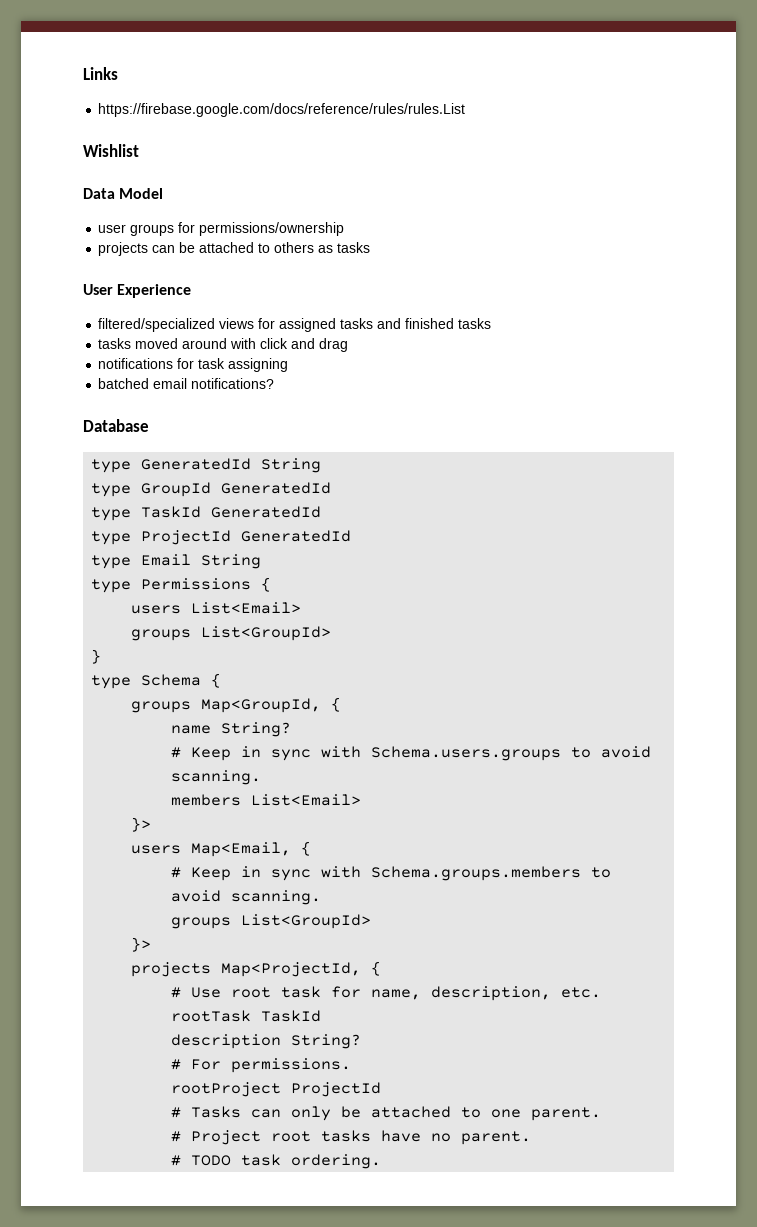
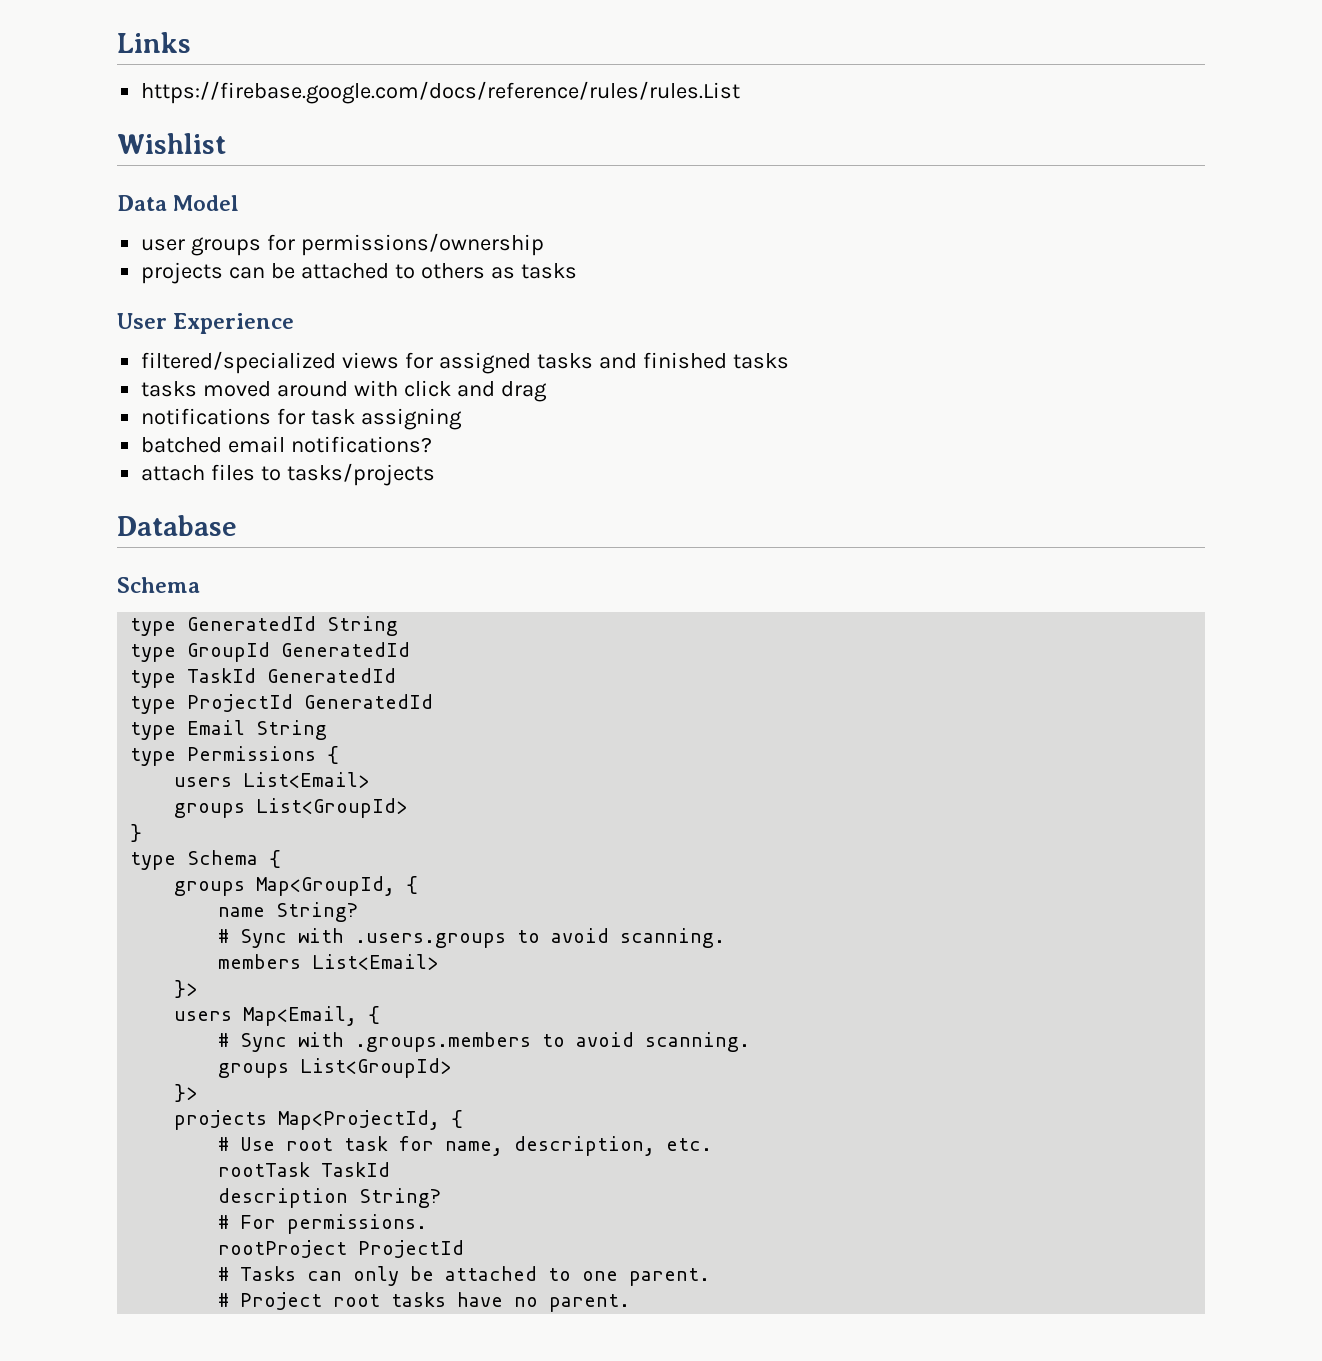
+ attach files to tasks/projects
  Database
+ Schema
- # Keep in sync with Schema.users.groups to avoid scanning.
+ # Sync with .users.groups to avoid scanning.
- # Keep in sync with Schema.groups.members to avoid scanning.
+ # Sync with .groups.members to avoid scanning.
- # TODO task ordering.

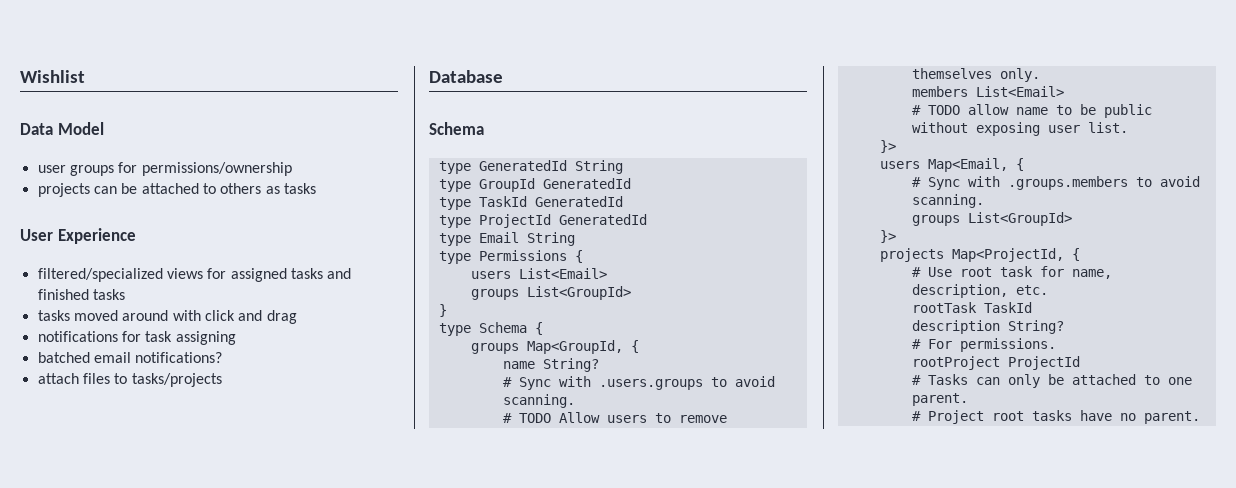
- Links
- https://firebase.google.com/docs/reference/rules/rules.List
+ # TODO Allow users to remove themselves only.
  members List<Email>
+ # TODO allow name to be public without exposing user list.

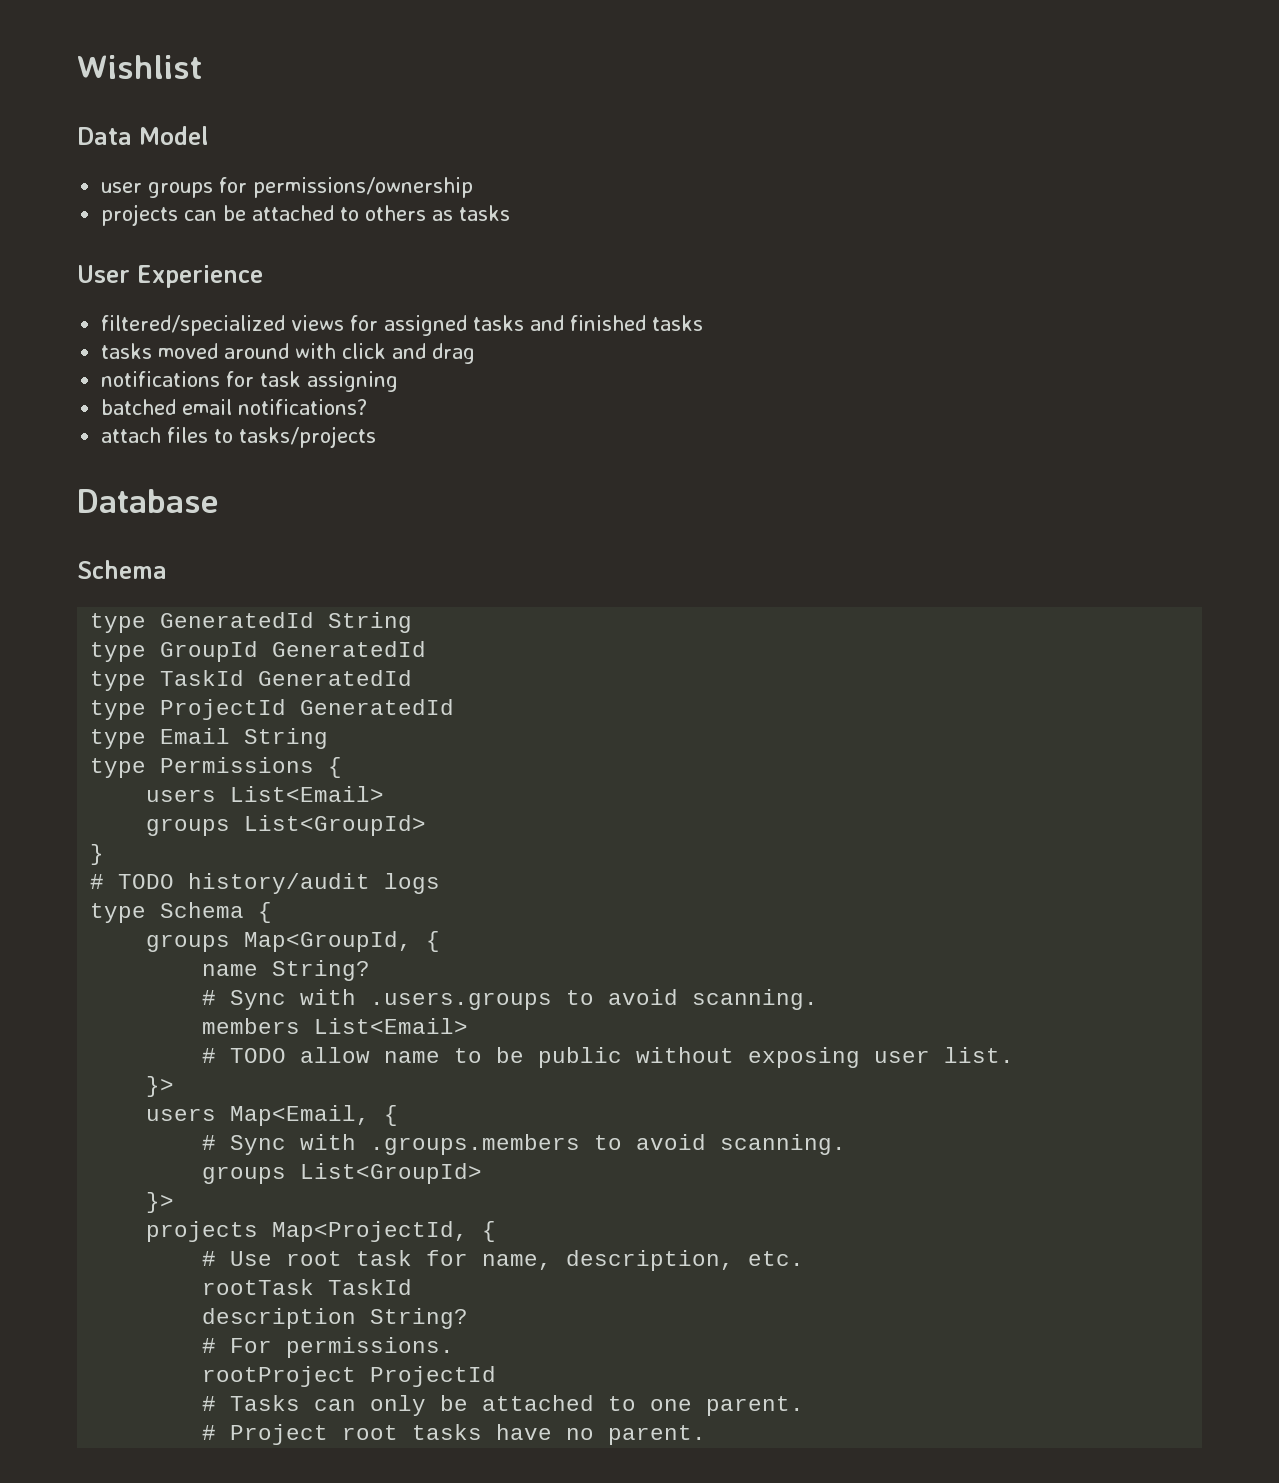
+ # TODO history/audit logs
- # TODO Allow users to remove themselves only.

